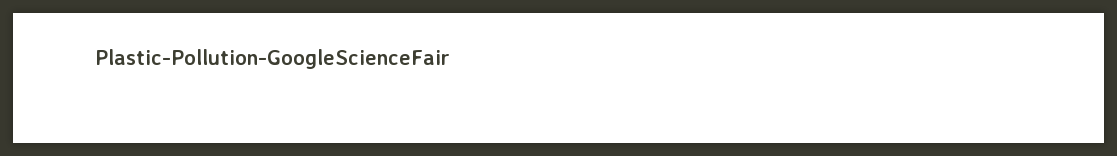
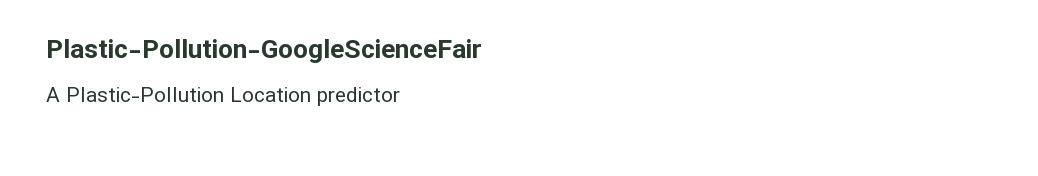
+ A Plastic-Pollution Location predictor

